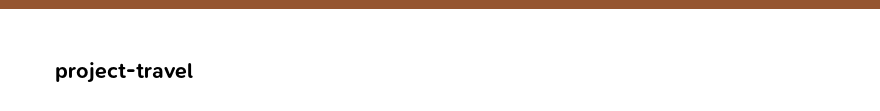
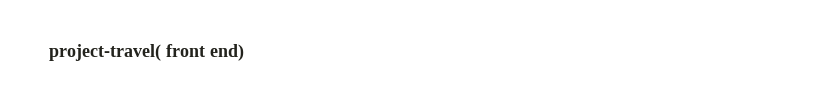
- project-travel
+ project-travel( front end)

